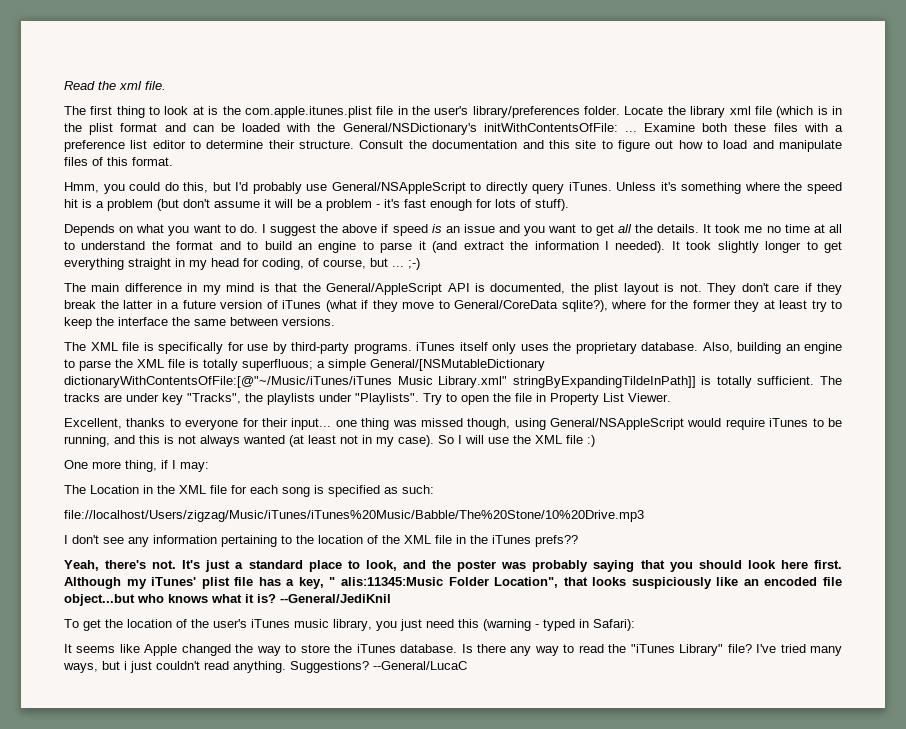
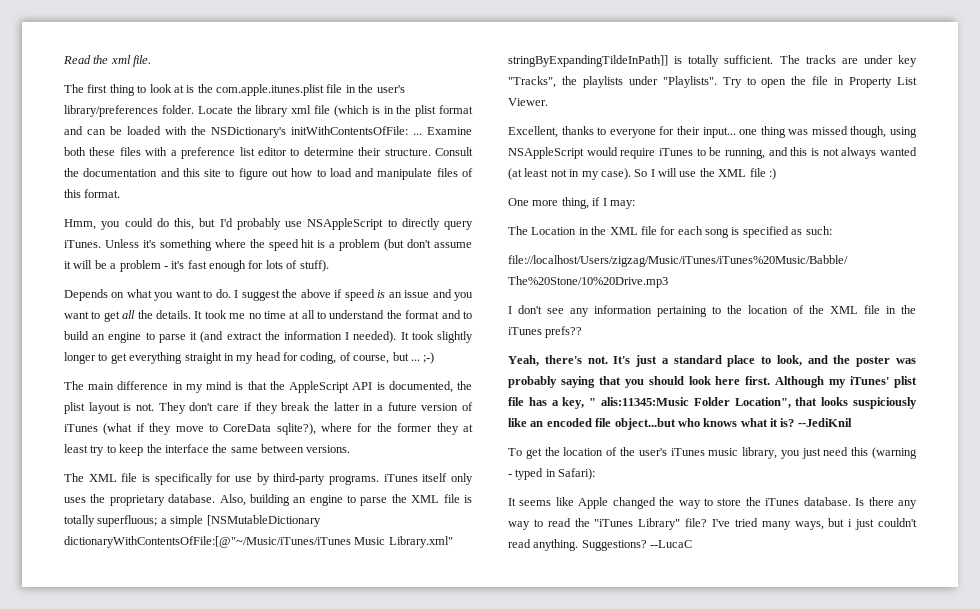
- Locate the library xml file (which is in the plist format and can be loaded with the General/NSDictionary's initWithContentsOfFile: ...
+ Locate the library xml file (which is in the plist format and can be loaded with the NSDictionary's initWithContentsOfFile: ...
- Hmm, you could do this, but I'd probably use General/NSAppleScript to directly query iTunes.
+ Hmm, you could do this, but I'd probably use NSAppleScript to directly query iTunes.
- The main difference in my mind is that the General/AppleScript API is documented, the plist layout is not.
+ The main difference in my mind is that the AppleScript API is documented, the plist layout is not.
- They don't care if they break the latter in a future version of iTunes (what if they move to General/CoreData sqlite?), where for the former they at least try to keep the interface the same between versions.
+ They don't care if they break the latter in a future version of iTunes (what if they move to CoreData sqlite?), where for the former they at least try to keep the interface the same between versions.
- Also, building an engine to parse the XML file is totally superfluous; a simple General/[NSMutableDictionary dictionaryWithContentsOfFile:[@"~/Music/iTunes/iTunes Music Library.xml" stringByExpandingTildeInPath]] is totally sufficient.
+ Also, building an engine to parse the XML file is totally superfluous; a simple [NSMutableDictionary dictionaryWithContentsOfFile:[@"~/Music/iTunes/iTunes Music Library.xml" stringByExpandingTildeInPath]] is totally sufficient.
- Excellent, thanks to everyone for their input... one thing was missed though, using General/NSAppleScript would require iTunes to be running, and this is not always wanted (at least not in my case).
+ Excellent, thanks to everyone for their input... one thing was missed though, using NSAppleScript would require iTunes to be running, and this is not always wanted (at least not in my case).
- --General/JediKnil
+ --JediKnil
- --General/LucaC
+ --LucaC

